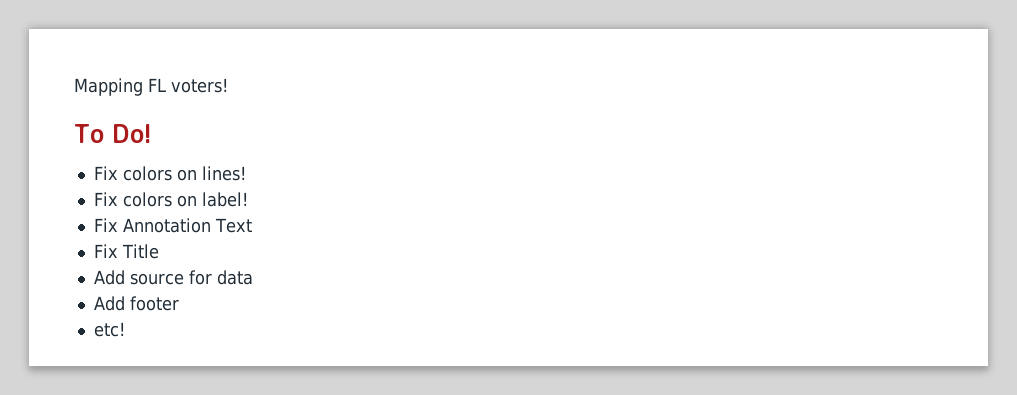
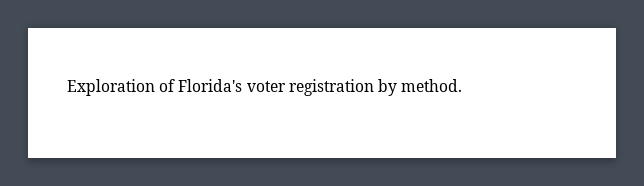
- Mapping FL voters!
- To Do!
- Fix colors on lines!
- Fix colors on label!
- Fix Annotation Text
- Fix Title
- Add source for data
- Add footer
- etc!
+ Exploration of Florida's voter registration by method.

